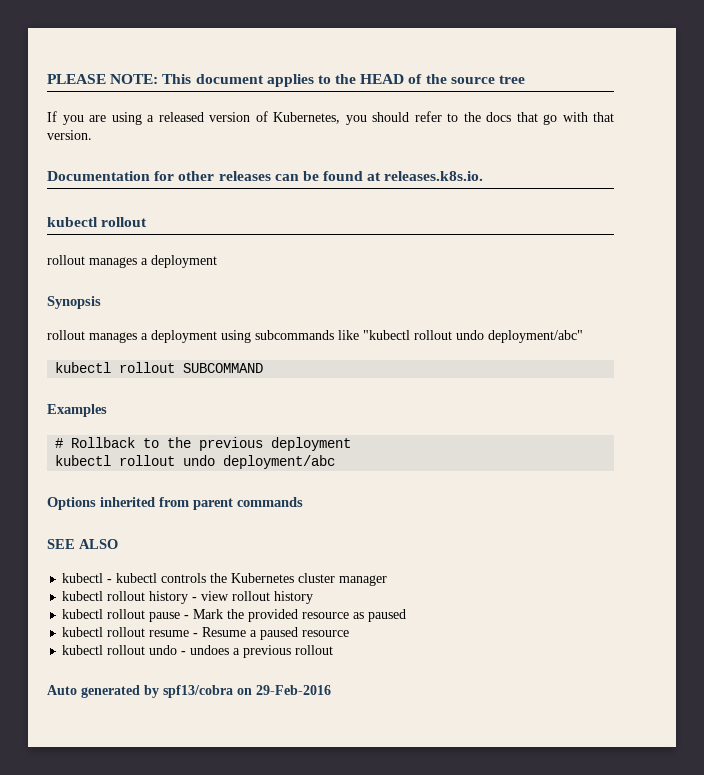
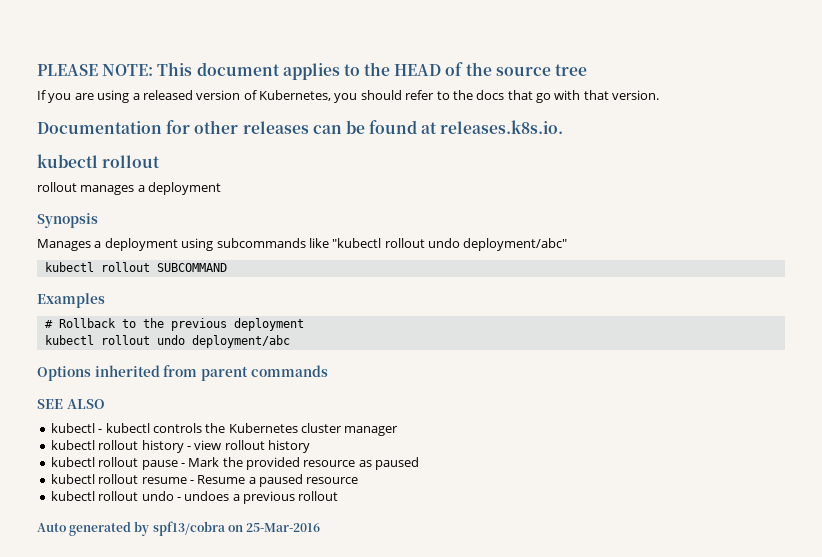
- rollout manages a deployment using subcommands like "kubectl rollout undo deployment/abc"
+ Manages a deployment using subcommands like "kubectl rollout undo deployment/abc"
- Auto generated by spf13/cobra on 29-Feb-2016
+ Auto generated by spf13/cobra on 25-Mar-2016

